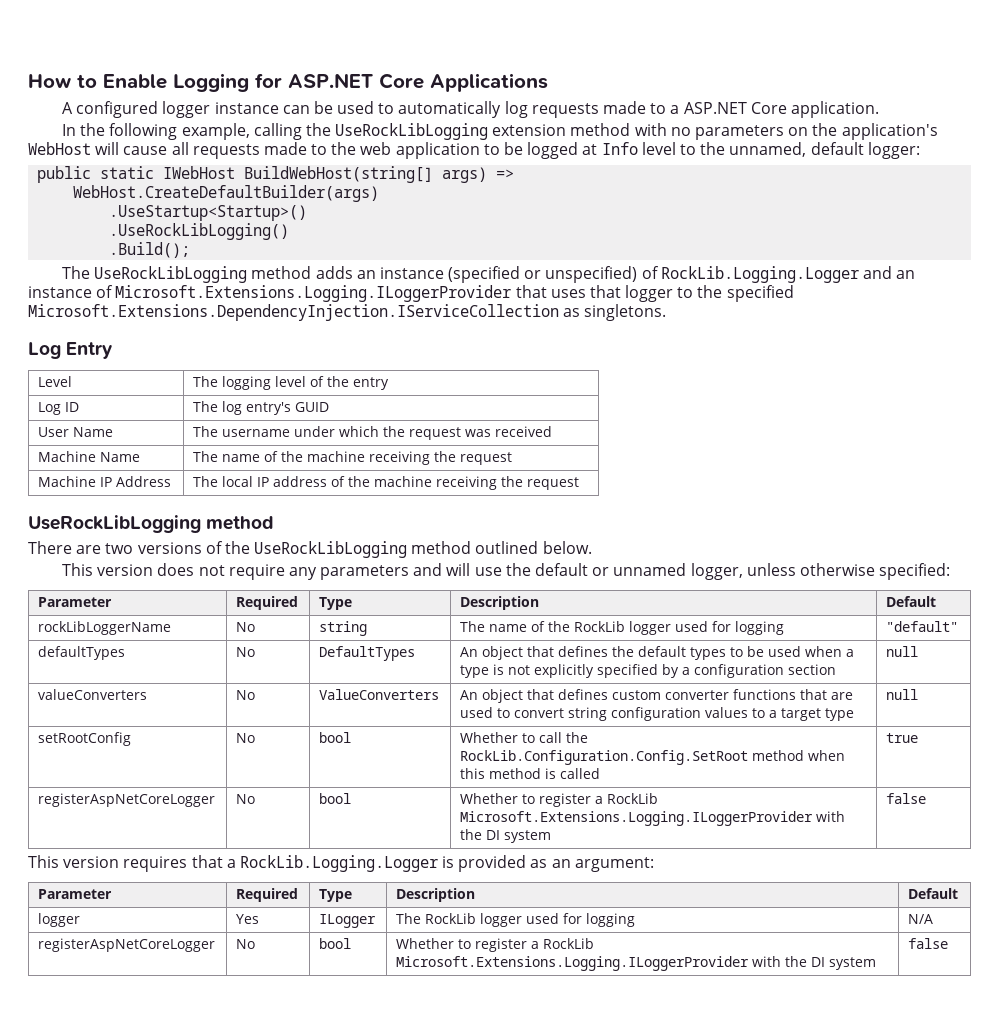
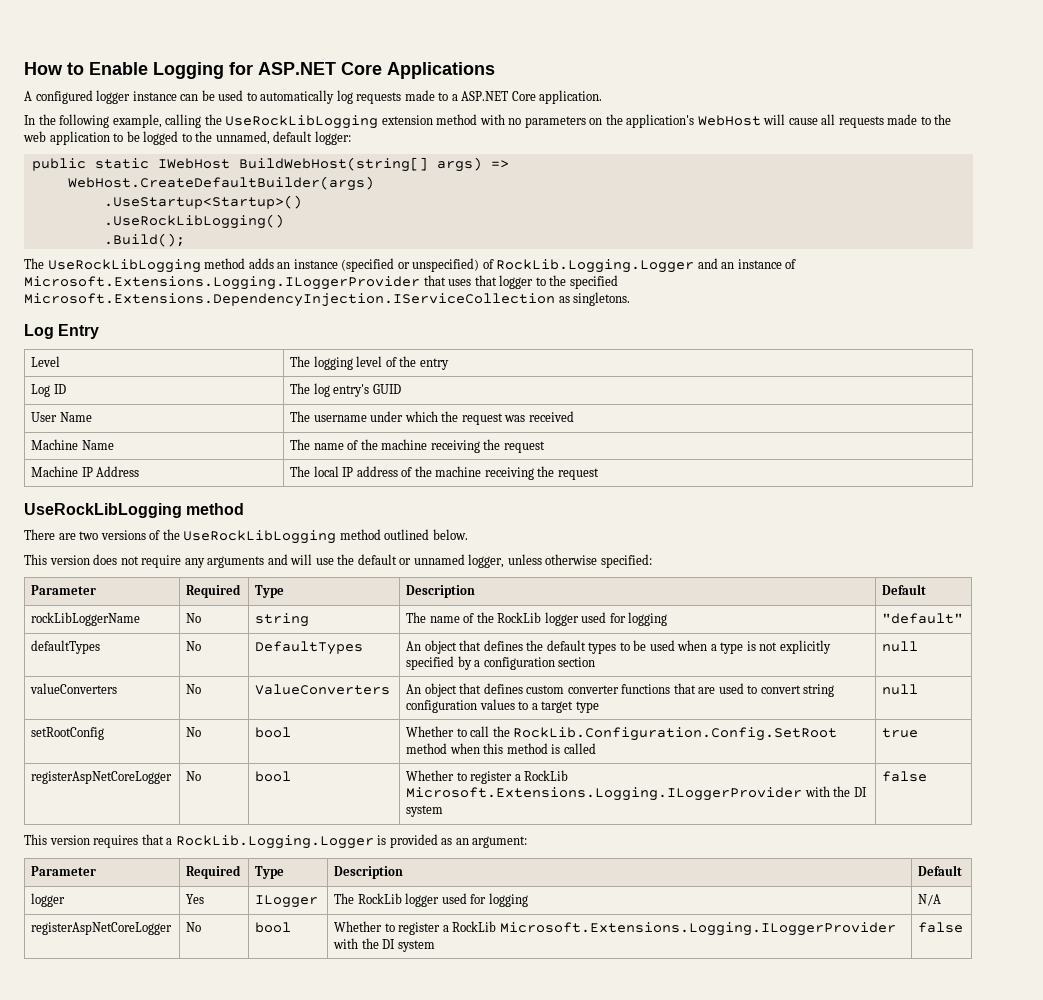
- In the following example, calling the UseRockLibLogging extension method with no parameters on the application's WebHost will cause all requests made to the web application to be logged at Info level to the unnamed, default logger:
+ In the following example, calling the UseRockLibLogging extension method with no parameters on the application's WebHost will cause all requests made to the web application to be logged to the unnamed, default logger:
- This version does not require any parameters and will use the default or unnamed logger, unless otherwise specified:
+ This version does not require any arguments and will use the default or unnamed logger, unless otherwise specified:

